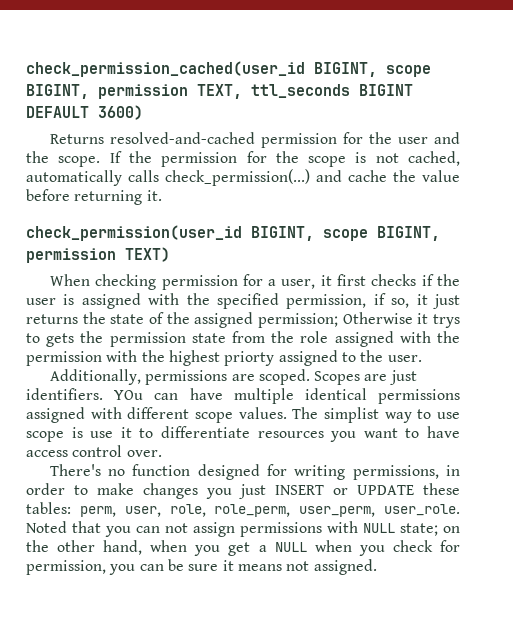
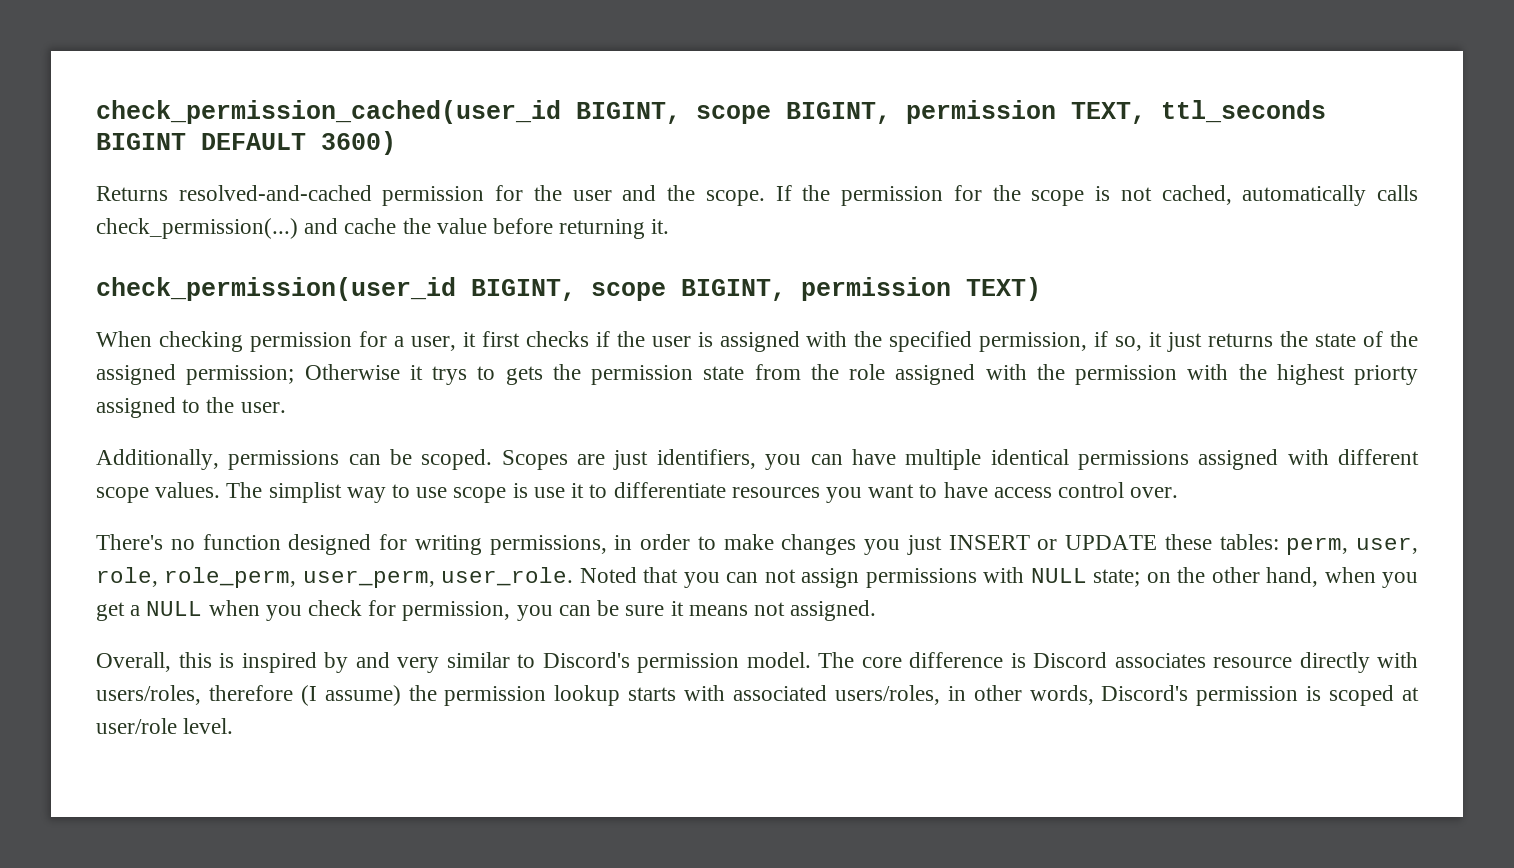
- Additionally, permissions are scoped.
+ Additionally, permissions can be scoped.
- Scopes are just identifiers. YOu can have multiple identical permissions assigned with different scope values.
+ Scopes are just identifiers, you can have multiple identical permissions assigned with different scope values.
+ Overall, this is inspired by and very similar to Discord's permission model. The core difference is Discord associates resource directly with users/roles, therefore (I assume) the permission lookup starts with associated users/roles, in other words, Discord's permission is scoped at user/role level.

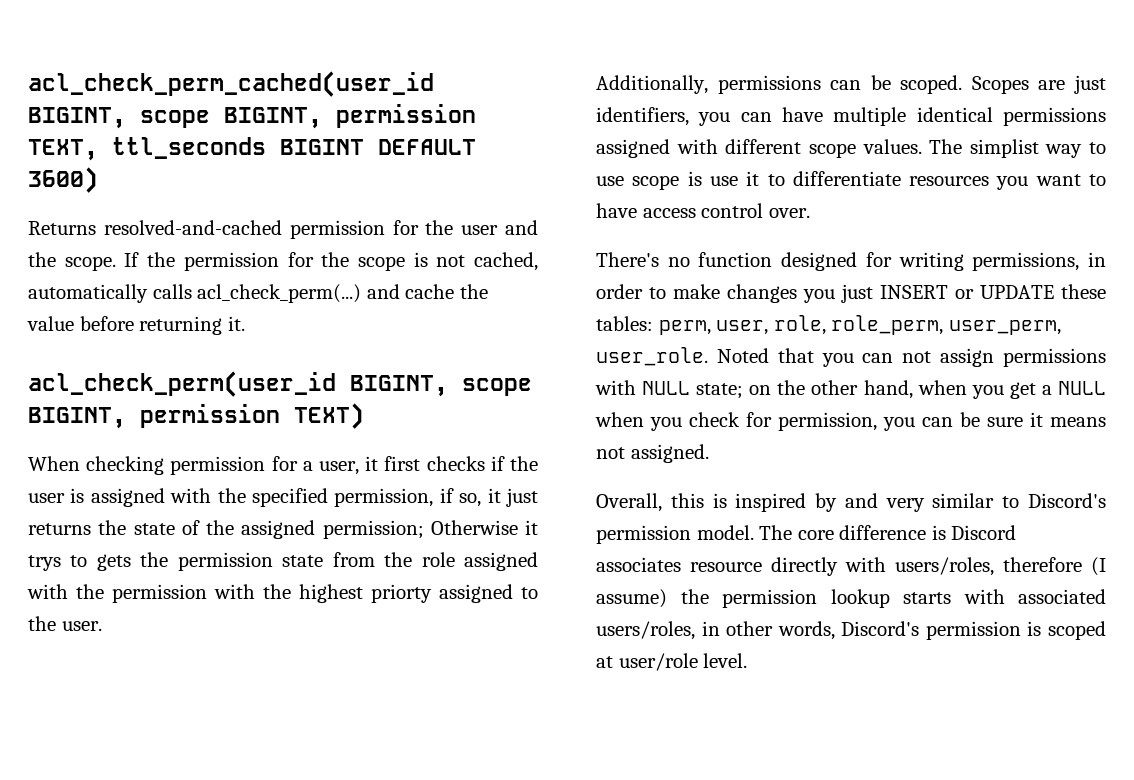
- check_permission_cached(user_id BIGINT, scope BIGINT, permission TEXT, ttl_seconds BIGINT DEFAULT 3600)
+ acl_check_perm_cached(user_id BIGINT, scope BIGINT, permission TEXT, ttl_seconds BIGINT DEFAULT 3600)
- If the permission for the scope is not cached, automatically calls check_permission(...) and cache the value before returning it.
+ If the permission for the scope is not cached, automatically calls acl_check_perm(...) and cache the value before returning it.
- check_permission(user_id BIGINT, scope BIGINT, permission TEXT)
+ acl_check_perm(user_id BIGINT, scope BIGINT, permission TEXT)

